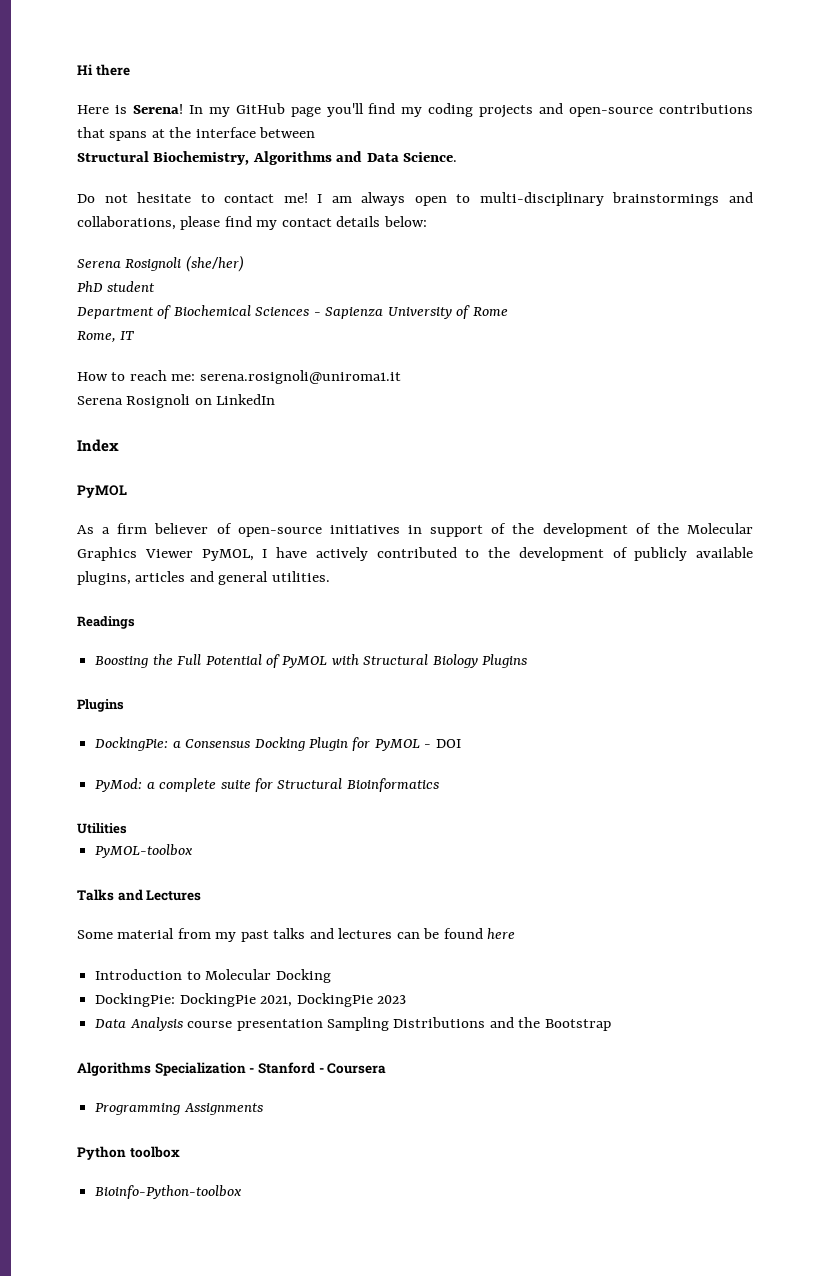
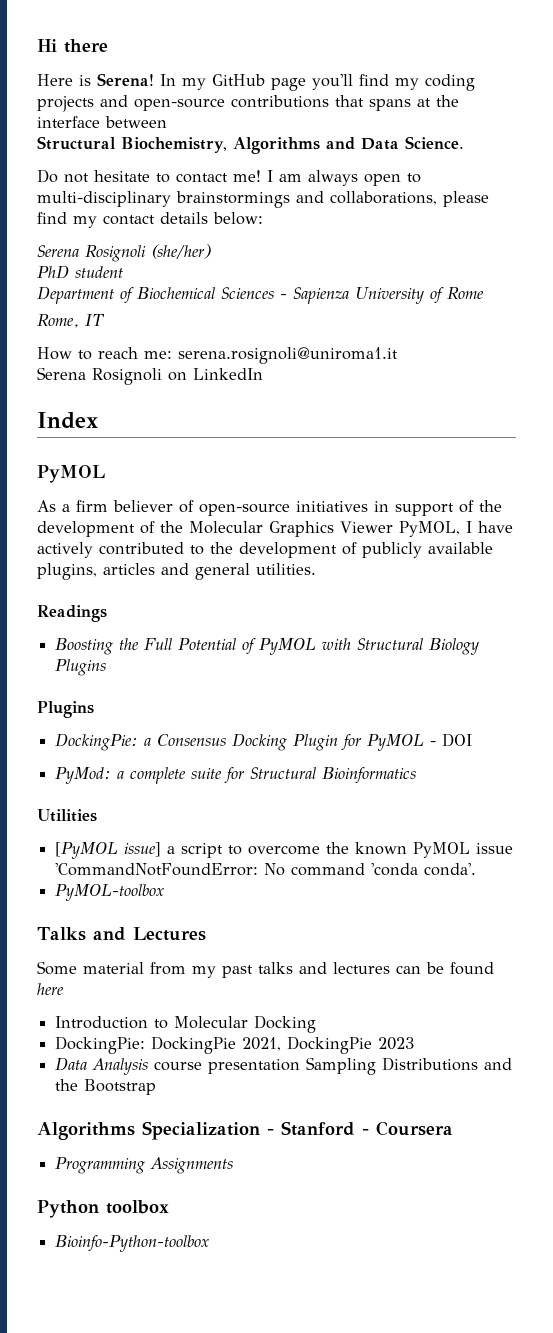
+ [PyMOL issue] a script to overcome the known PyMOL issue 'CommandNotFoundError: No command 'conda conda'.

